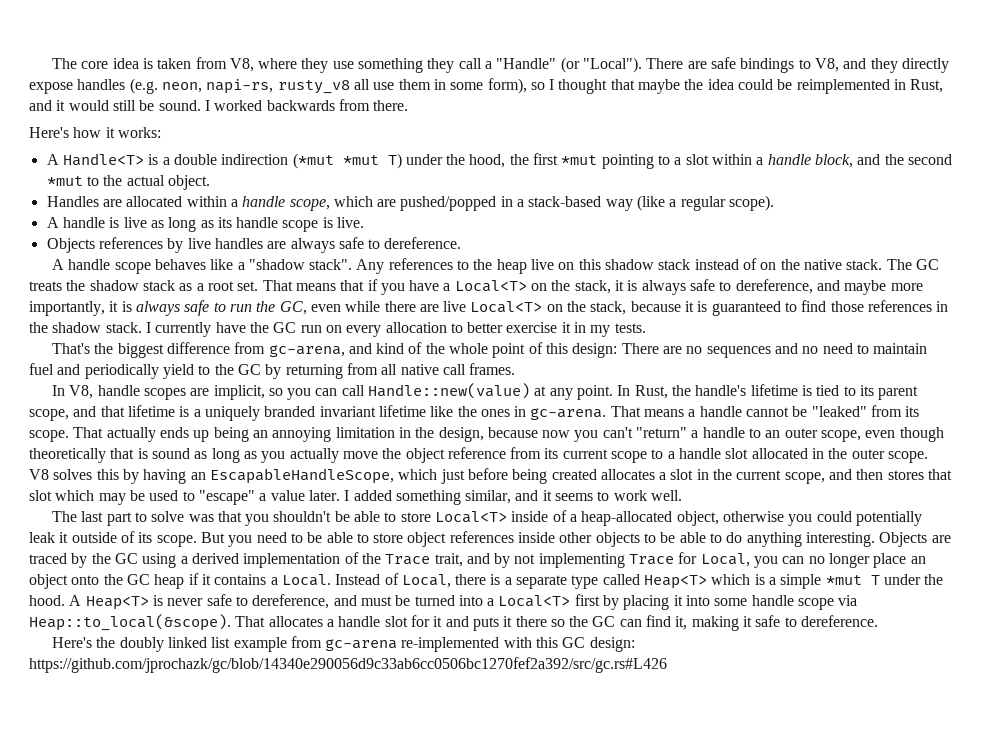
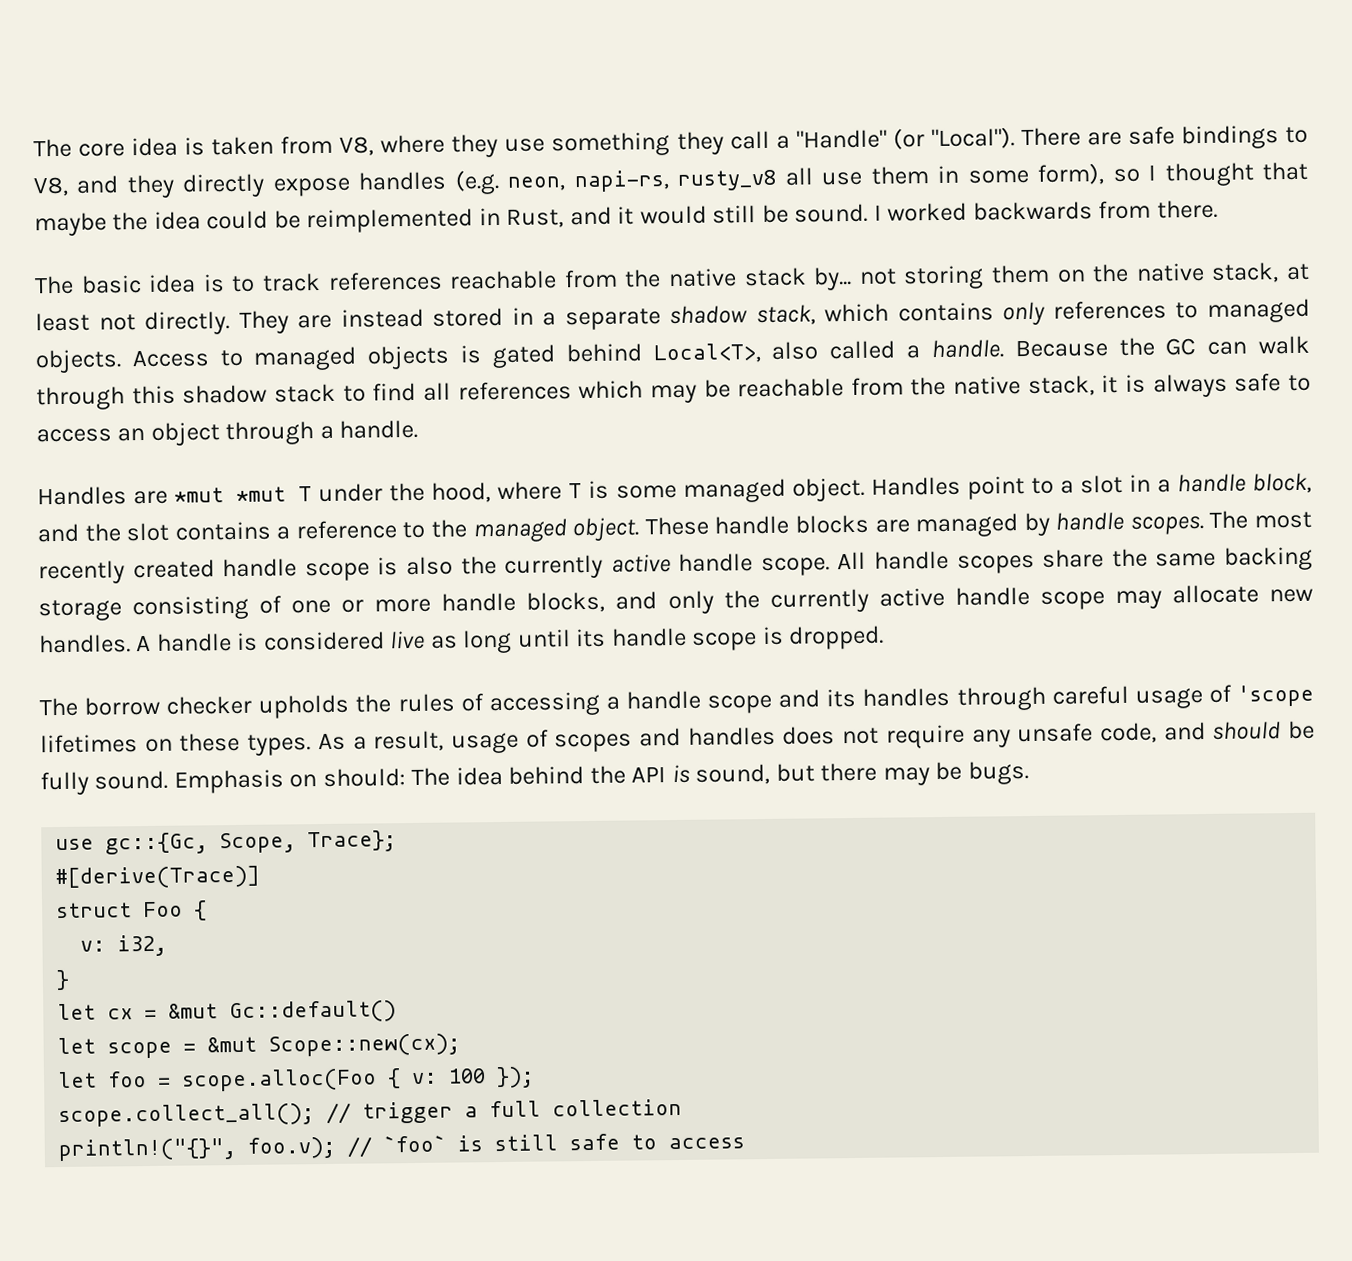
- Here's how it works:
- A Handle<T> is a double indirection (*mut *mut T) under the hood, the first *mut pointing to a slot within a handle block, and the second *mut to the actual object.
- Handles are allocated within a handle scope, which are pushed/popped in a stack-based way (like a regular scope).
- A handle is live as long as its handle scope is live.
- Objects references by live handles are always safe to dereference.
- A handle scope behaves like a "shadow stack". Any references to the heap live on this shadow stack instead of on the native stack. The GC treats the shadow stack as a root set. That means that if you have a Local<T> on the stack, it is always safe to dereference, and maybe more importantly, it is always safe to run the GC, even while there are live Local<T> on the stack, because it is guaranteed to find those references in the shadow stack. I currently have the GC run on every allocation to better exercise it in my tests.
- That's the biggest difference from gc-arena, and kind of the whole point of this design: There are no sequences and no need to maintain fuel and periodically yield to the GC by returning from all native call frames.
- In V8, handle scopes are implicit, so you can call Handle::new(value) at any point. In Rust, the handle's lifetime is tied to its parent scope, and that lifetime is a uniquely branded invariant lifetime like the ones in gc-arena. That means a handle cannot be "leaked" from its scope. That actually ends up being an annoying limitation in the design, because now you can't "return" a handle to an outer scope, even though theoretically that is sound as long as you actually move the object reference from its current scope to a handle slot allocated in the outer scope. V8 solves this by having an EscapableHandleScope, which just before being created allocates a slot in the current scope, and then stores that slot which may be used to "escape" a value later. I added something similar, and it seems to work well.
- The last part to solve was that you shouldn't be able to store Local<T> inside of a heap-allocated object, otherwise you could potentially leak it outside of its scope. But you need to be able to store object references inside other objects to be able to do anything interesting. Objects are traced by the GC using a derived implementation of the Trace trait, and by not implementing Trace for Local, you can no longer place an object onto the GC heap if it contains a Local. Instead of Local, there is a separate type called Heap<T> which is a simple *mut T under the hood. A Heap<T> is never safe to dereference, and must be turned into a Local<T> first by placing it into some handle scope via Heap::to_local(&scope). That allocates a handle slot for it and puts it there so the GC can find it, making it safe to dereference.
- Here's the doubly linked list example from gc-arena re-implemented with this GC design: https://github.com/jprochazk/gc/blob/14340e290056d9c33ab6cc0506bc1270fef2a392/src/gc.rs#L426
+ The basic idea is to track references reachable from the native stack by... not storing them on the native stack, at least not directly. They are instead stored in a separate shadow stack, which contains only references to managed objects. Access to managed objects is gated behind Local<T>, also called a handle. Because the GC can walk through this shadow stack to find all references which may be reachable from the native stack, it is always safe to access an object through a handle.
+ Handles are *mut *mut T under the hood, where T is some managed object. Handles point to a slot in a handle block, and the slot contains a reference to the managed object. These handle blocks are managed by handle scopes. The most recently created handle scope is also the currently active handle scope. All handle scopes share the same backing storage consisting of one or more handle blocks, and only the currently active handle scope may allocate new handles. A handle is considered live as long until its handle scope is dropped.
+ The borrow checker upholds the rules of accessing a handle scope and its handles through careful usage of 'scope lifetimes on these types. As a result, usage of scopes and handles does not require any unsafe code, and should be fully sound. Emphasis on should: The idea behind the API is sound, but there may be bugs.
+ use gc::{Gc, Scope, Trace};
+ #[derive(Trace)]
+ struct Foo {
+ v: i32,
+ }
+ let cx = &mut Gc::default()
+ let scope = &mut Scope::new(cx);
+ let foo = scope.alloc(Foo { v: 100 });
+ scope.collect_all(); // trigger a full collection
+ println!("{}", foo.v); // `foo` is still safe to access

